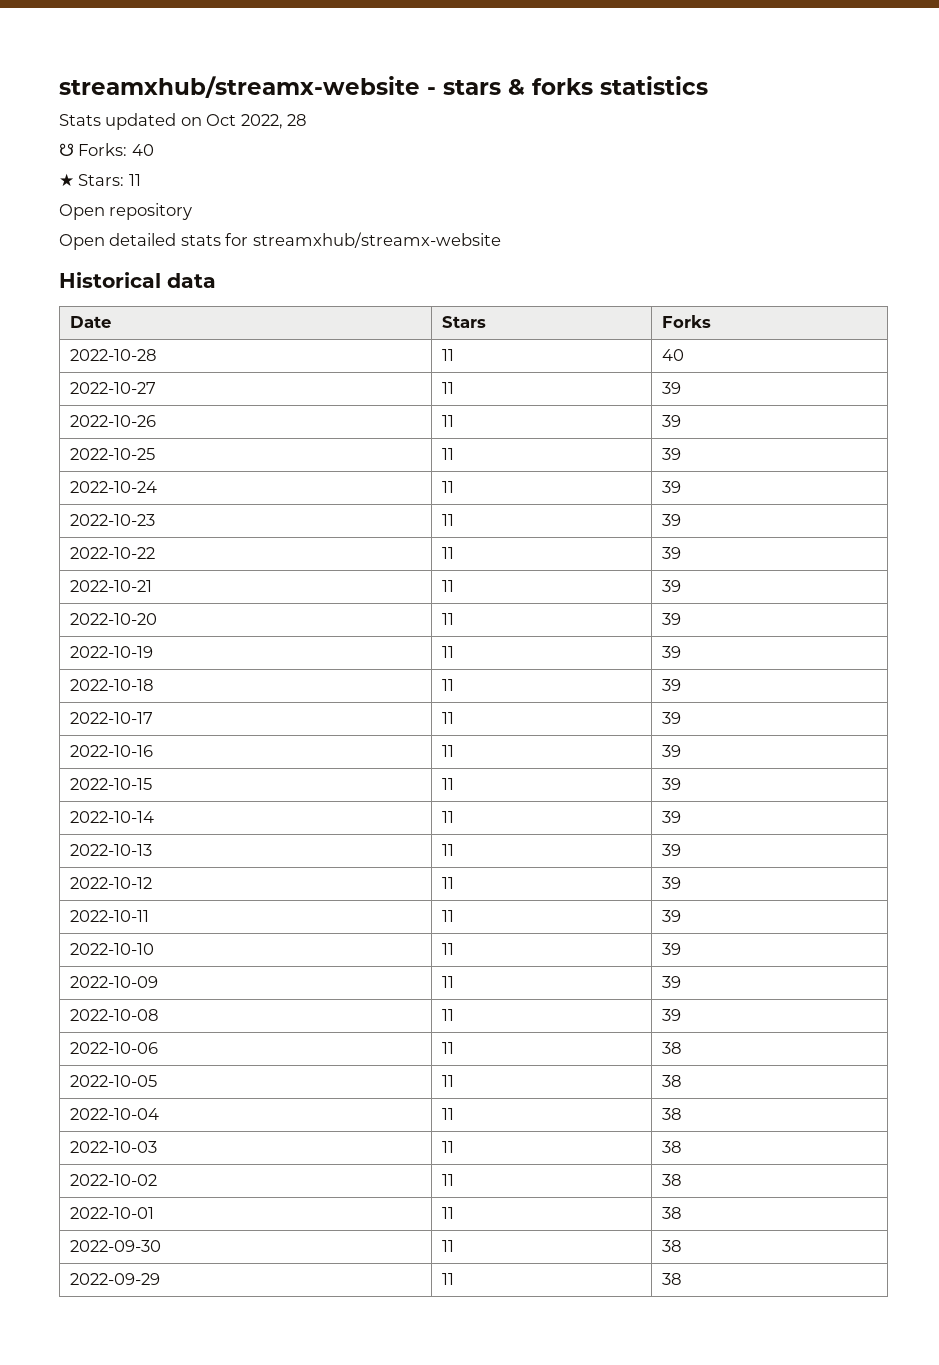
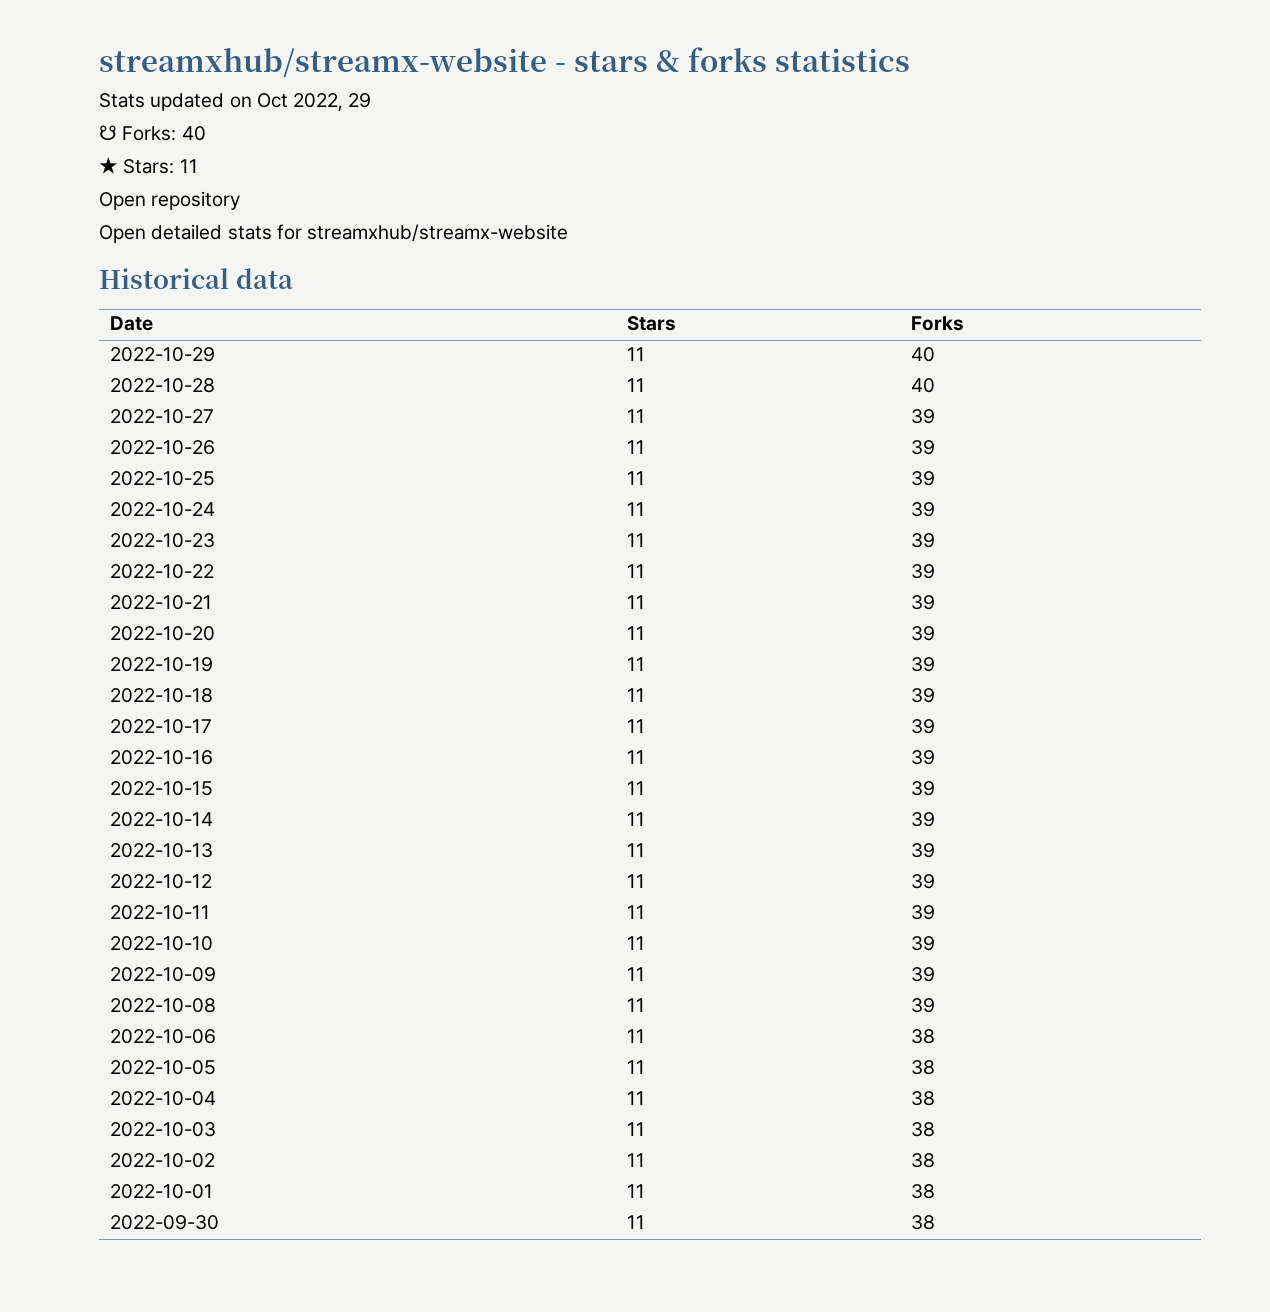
- Stats updated on Oct 2022, 28
+ Stats updated on Oct 2022, 29
+ 2022-10-29 | 11 | 40
- 2022-09-29 | 11 | 38

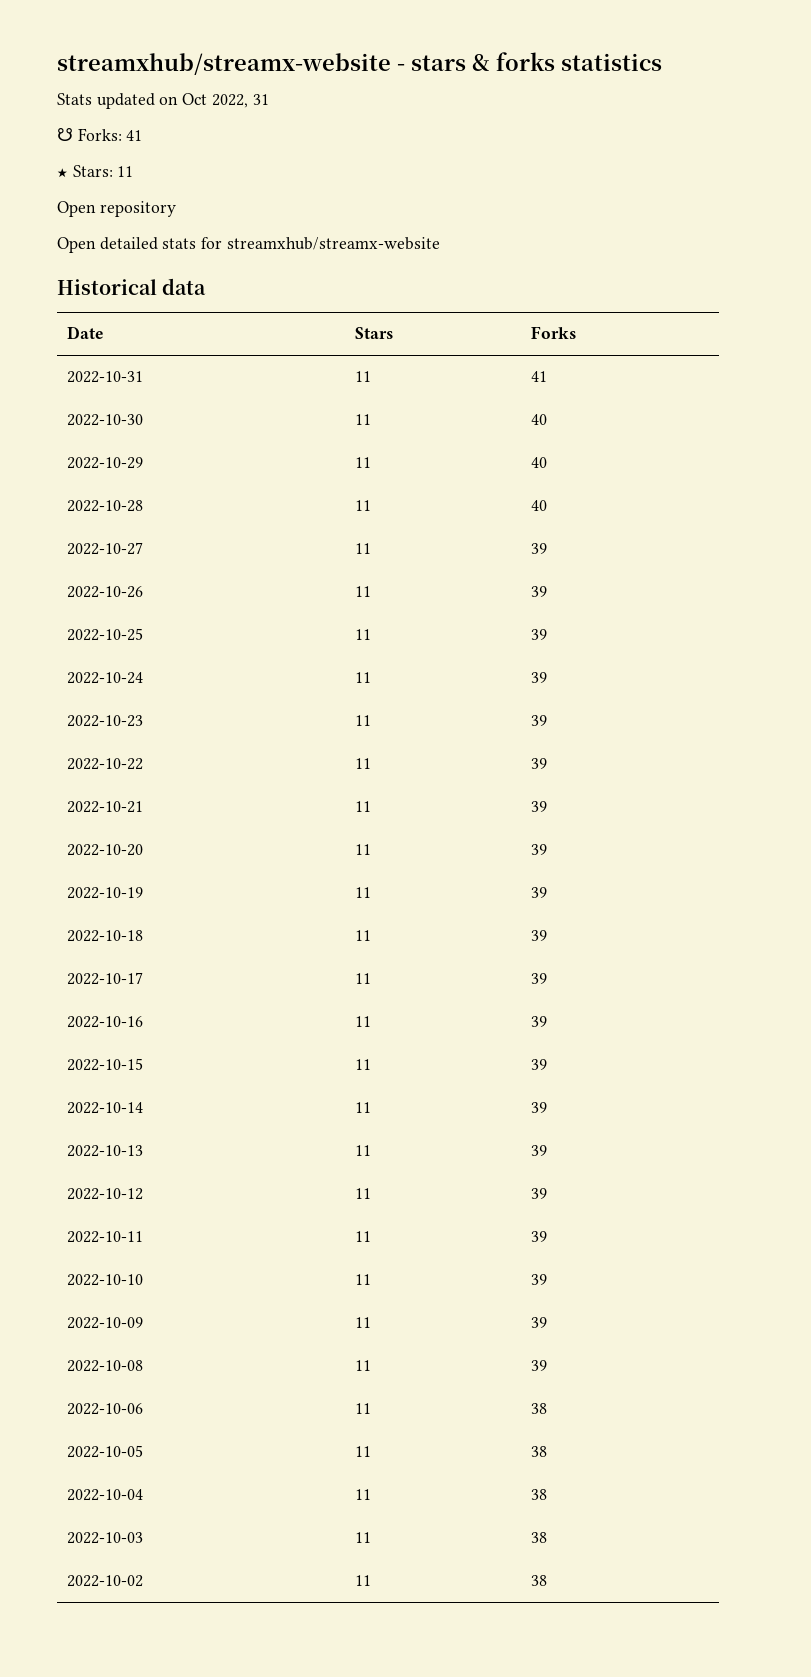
- Stats updated on Oct 2022, 29
+ Stats updated on Oct 2022, 31
- ☋ Forks: 40
+ ☋ Forks: 41
+ 2022-10-31 | 11 | 41
+ 2022-10-30 | 11 | 40
- 2022-10-01 | 11 | 38
- 2022-09-30 | 11 | 38

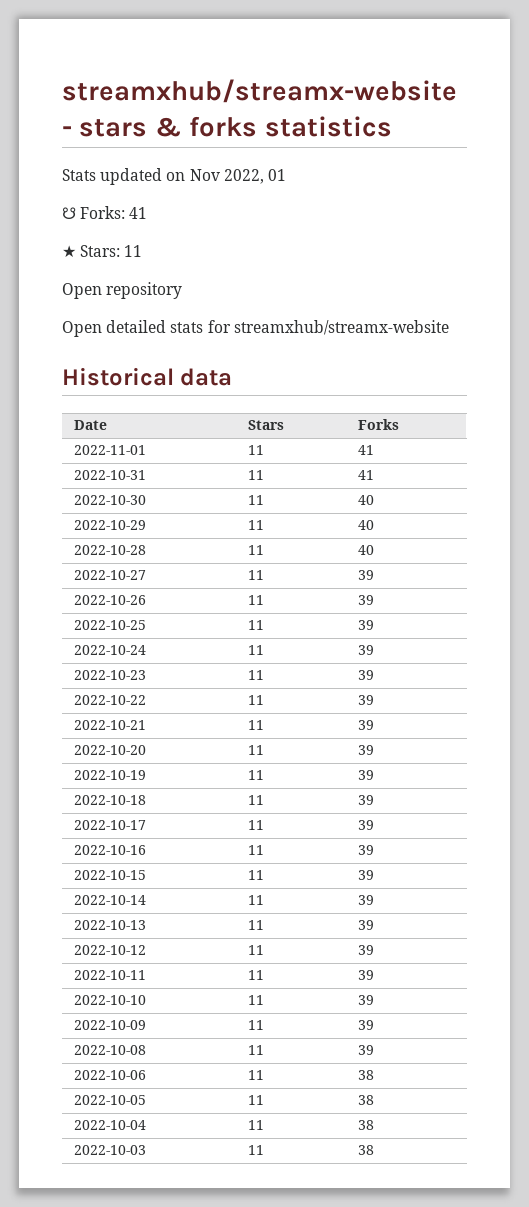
- Stats updated on Oct 2022, 31
+ Stats updated on Nov 2022, 01
+ 2022-11-01 | 11 | 41
- 2022-10-02 | 11 | 38

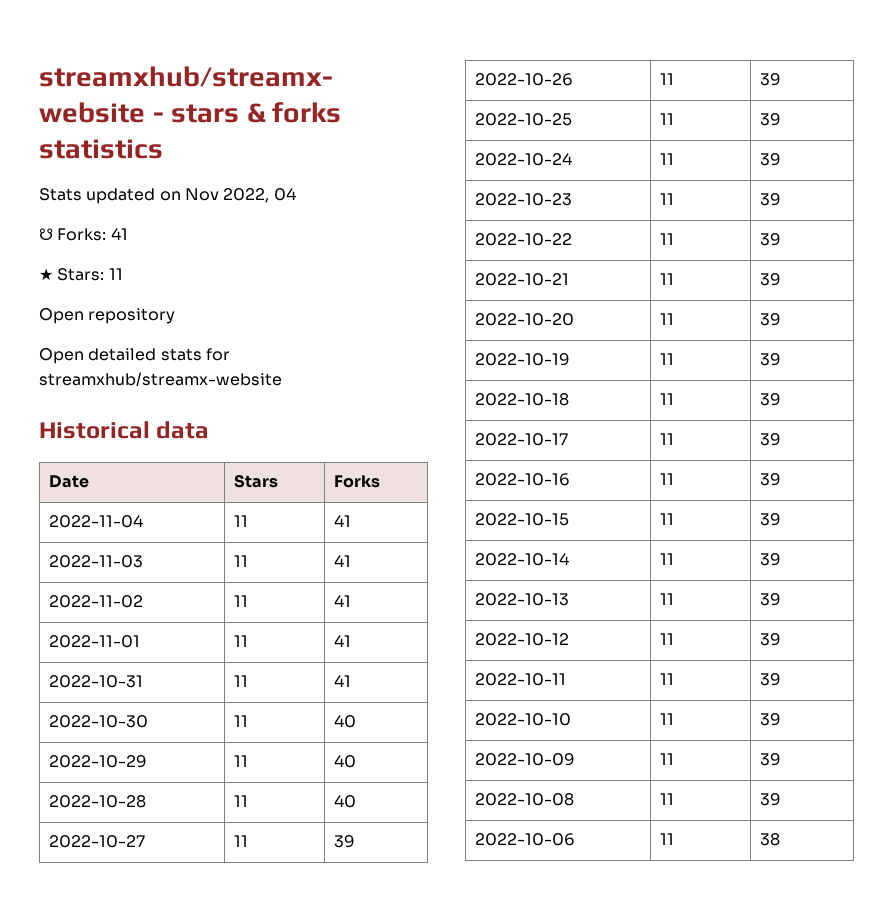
- Stats updated on Nov 2022, 01
+ Stats updated on Nov 2022, 04
+ 2022-11-04 | 11 | 41
+ 2022-11-03 | 11 | 41
+ 2022-11-02 | 11 | 41
- 2022-10-05 | 11 | 38
- 2022-10-04 | 11 | 38
- 2022-10-03 | 11 | 38

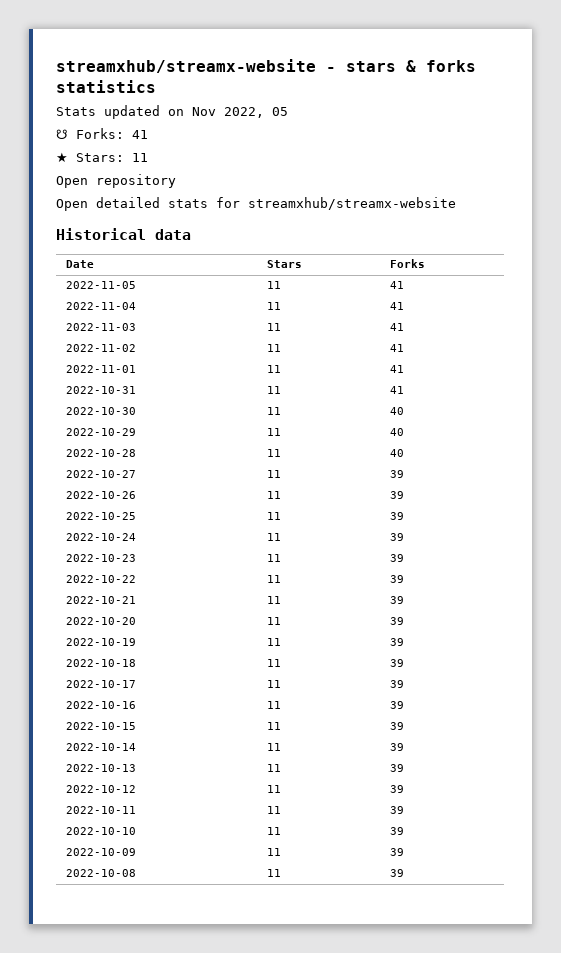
- Stats updated on Nov 2022, 04
+ Stats updated on Nov 2022, 05
+ 2022-11-05 | 11 | 41
- 2022-10-06 | 11 | 38

